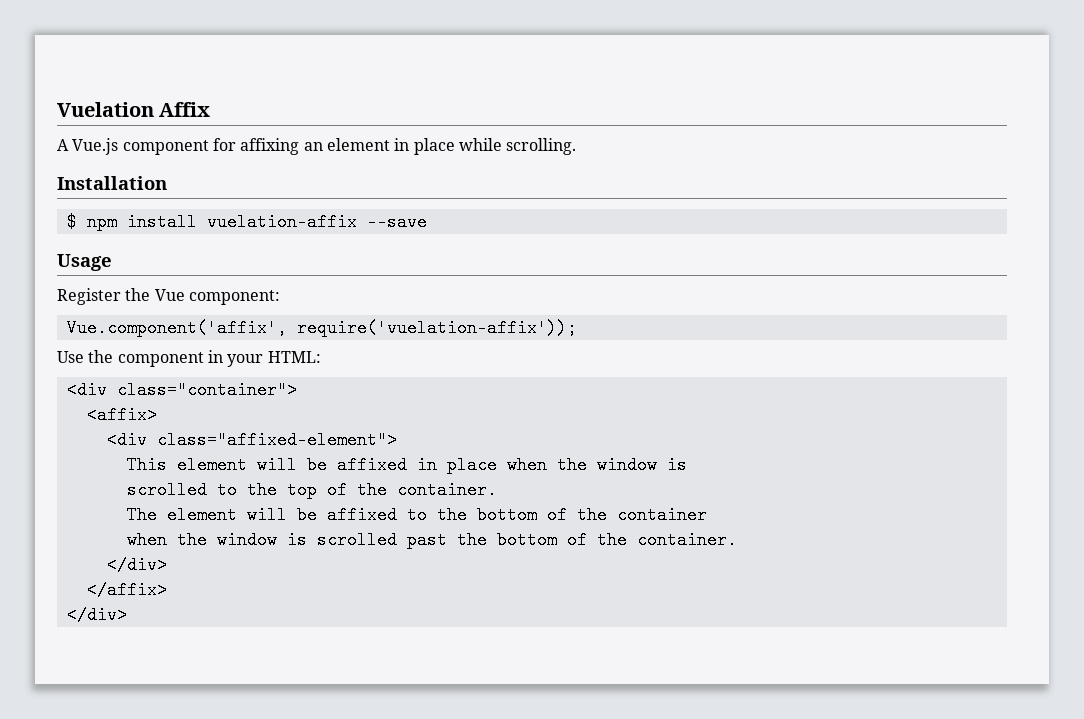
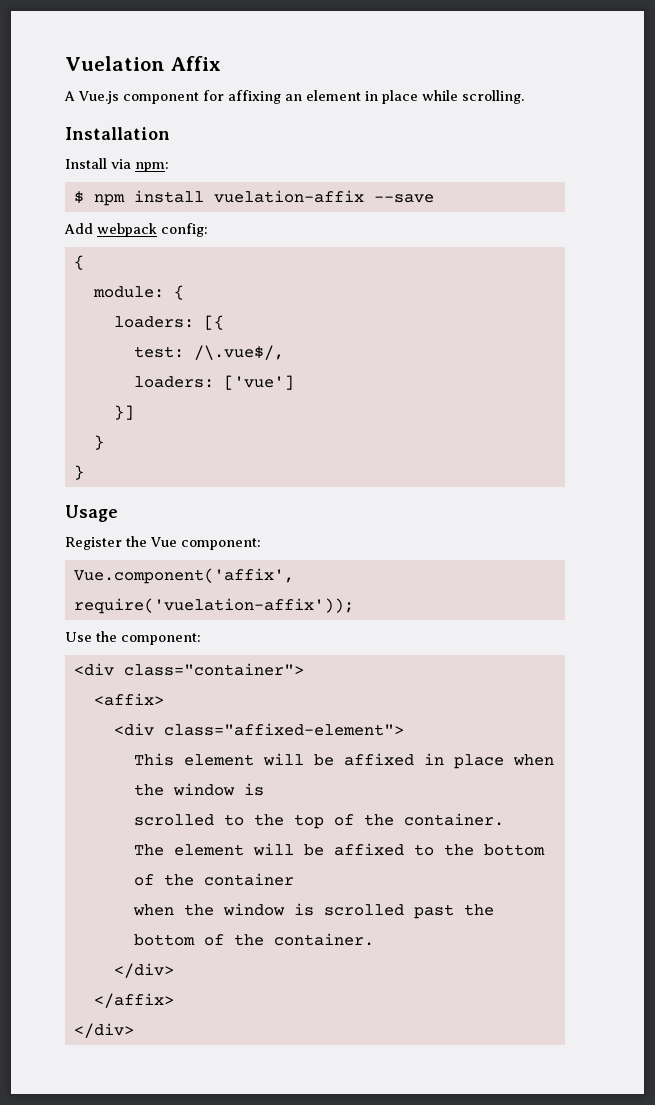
+ Install via npm:
+ Add webpack config:
+ {
+ module: {
+ loaders: [{
+ test: /\.vue$/,
+ loaders: ['vue']
+ }]
+ }
+ }
- Use the component in your HTML:
+ Use the component:

